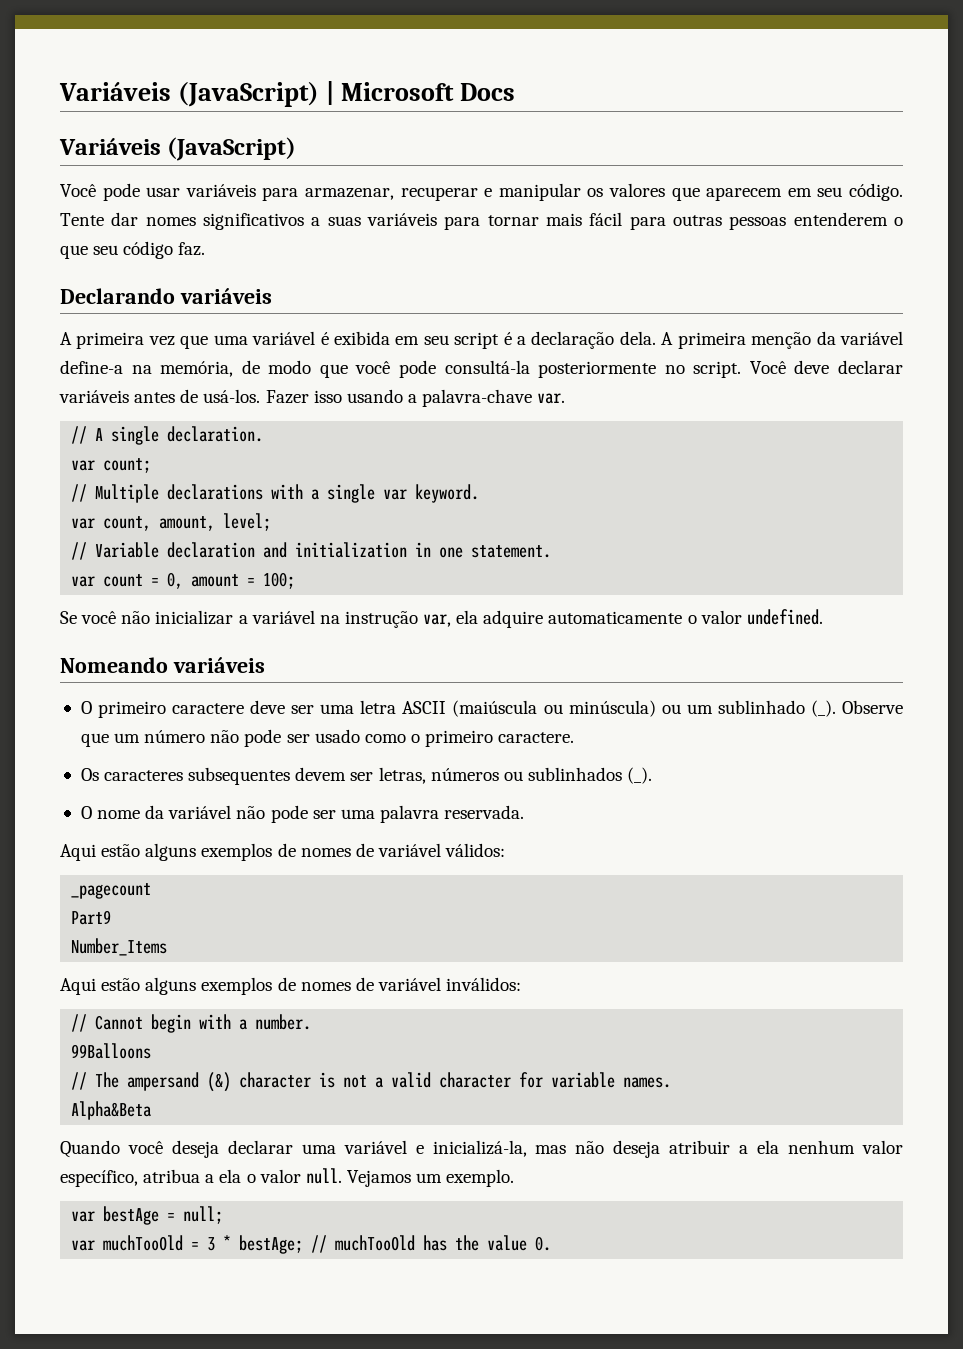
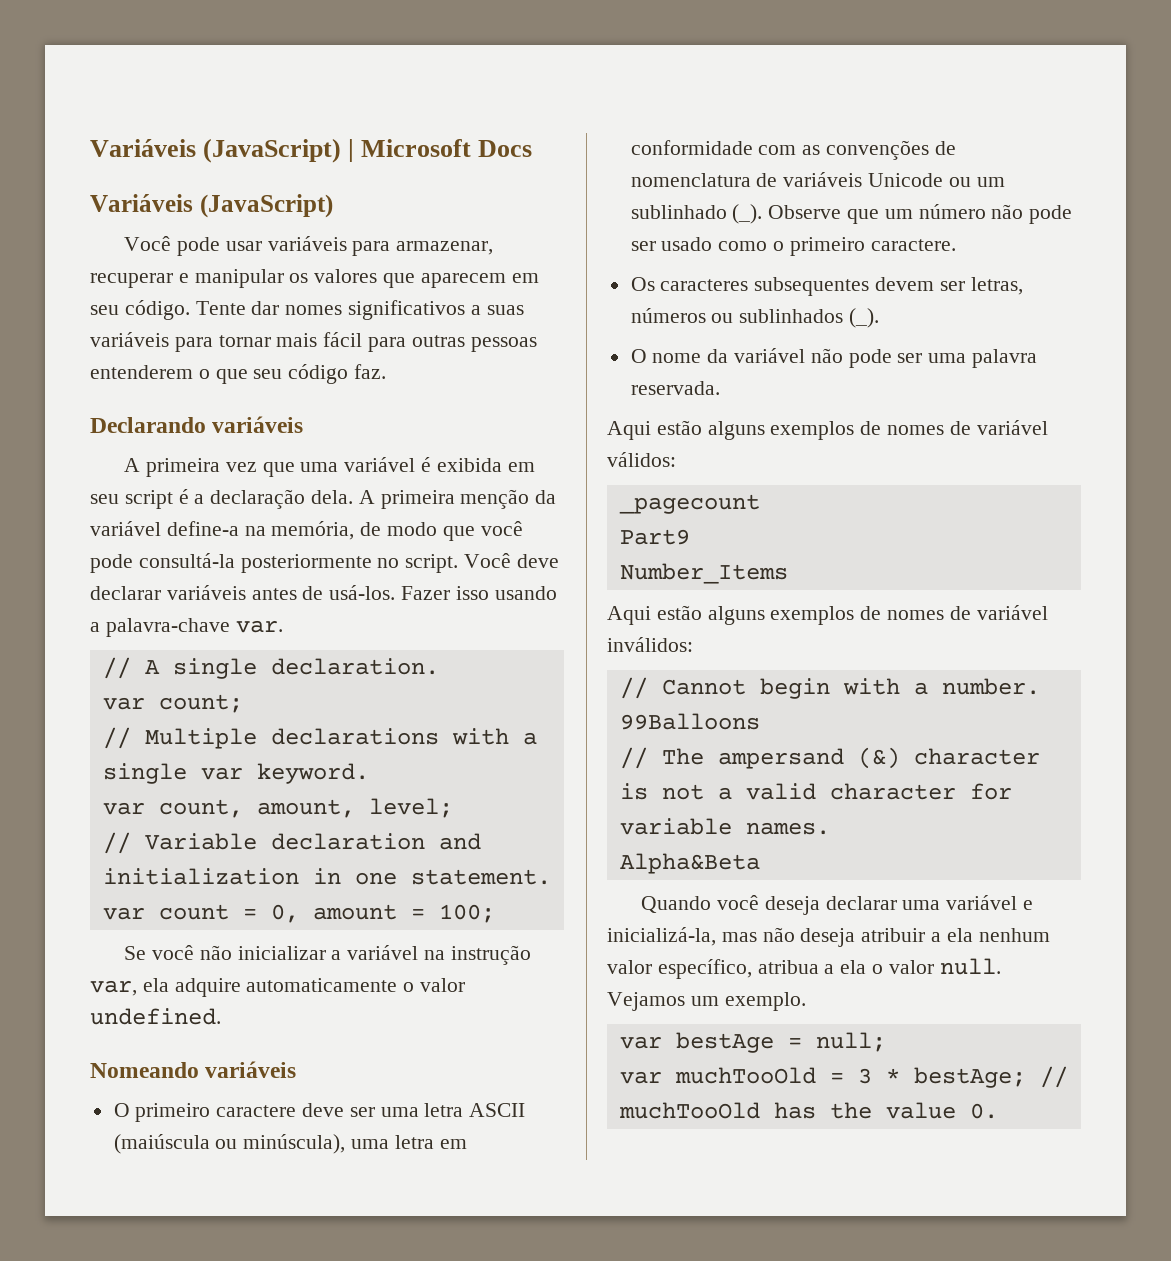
- O primeiro caractere deve ser uma letra ASCII (maiúscula ou minúscula) ou um sublinhado (_).
+ O primeiro caractere deve ser uma letra ASCII (maiúscula ou minúscula), uma letra em conformidade com as convenções de nomenclatura de variáveis Unicode ou um sublinhado (_).

